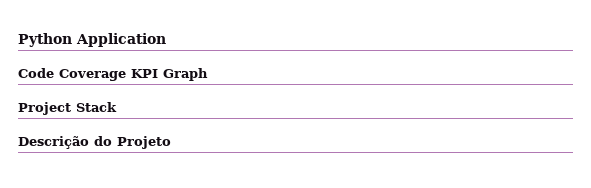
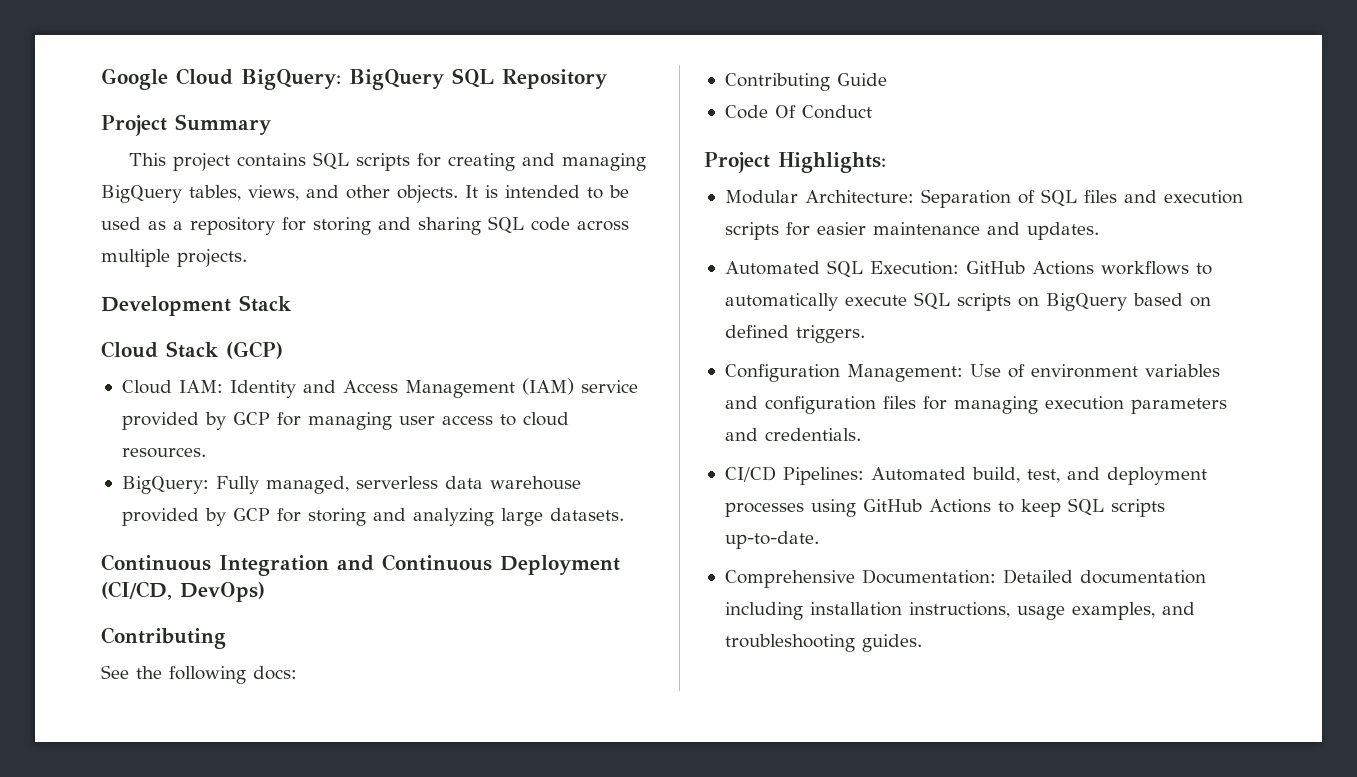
- Python Application
- Code Coverage KPI Graph
- Project Stack
- Descrição do Projeto
+ Google Cloud BigQuery: BigQuery SQL Repository
+ Project Summary
+ This project contains SQL scripts for creating and managing BigQuery tables, views, and other objects. It is intended to be used as a repository for storing and sharing SQL code across multiple projects.
+ Development Stack
+ Cloud Stack (GCP)
+ Cloud IAM: Identity and Access Management (IAM) service provided by GCP for managing user access to cloud resources.
+ BigQuery: Fully managed, serverless data warehouse provided by GCP for storing and analyzing large datasets.
+ Continuous Integration and Continuous Deployment (CI/CD, DevOps)
+ Contributing
+ See the following docs:
+ Contributing Guide
+ Code Of Conduct
+ Project Highlights:
+ Modular Architecture: Separation of SQL files and execution scripts for easier maintenance and updates.
+ Automated SQL Execution: GitHub Actions workflows to automatically execute SQL scripts on BigQuery based on defined triggers.
+ Configuration Management: Use of environment variables and configuration files for managing execution parameters and credentials.
+ CI/CD Pipelines: Automated build, test, and deployment processes using GitHub Actions to keep SQL scripts up-to-date.
+ Comprehensive Documentation: Detailed documentation including installation instructions, usage examples, and troubleshooting guides.

